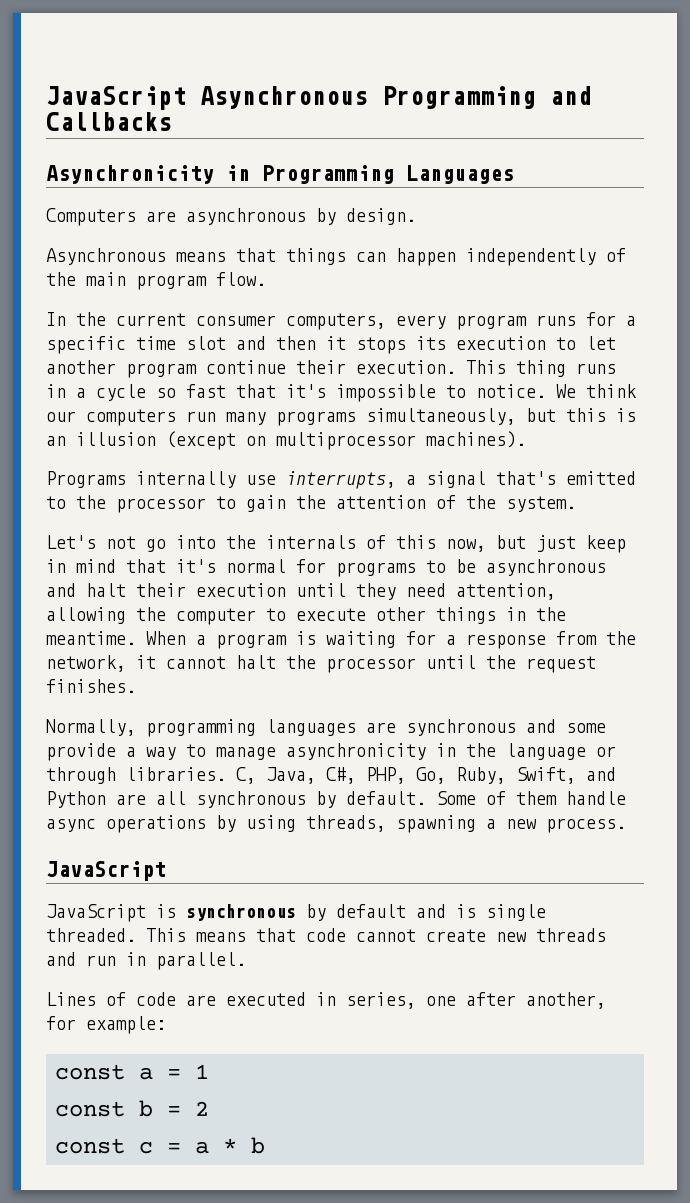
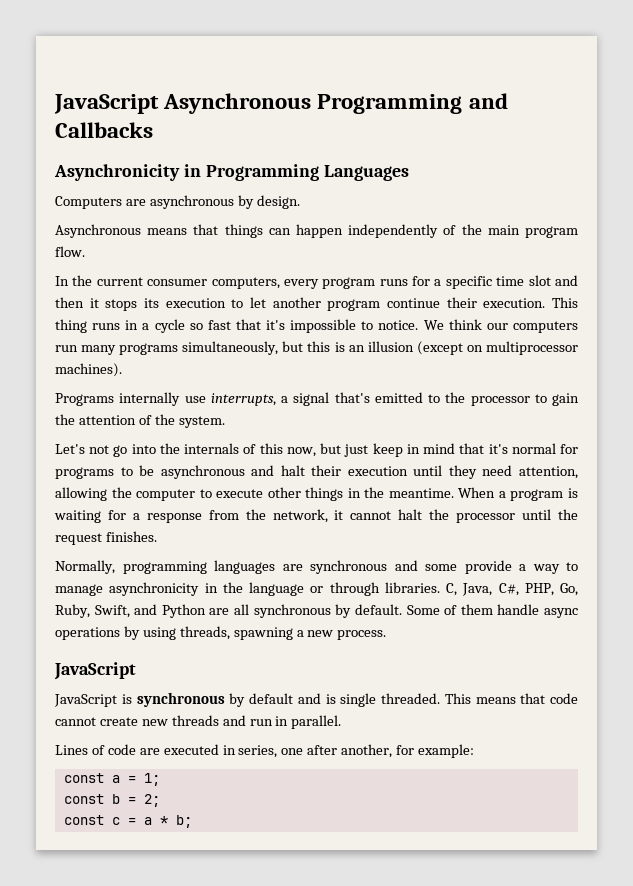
- const a = 1
+ const a = 1;
- const b = 2
+ const b = 2;
- const c = a * b
+ const c = a * b;

